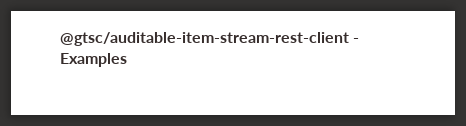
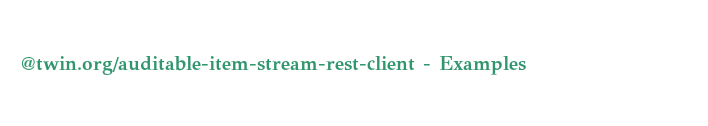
- @gtsc/auditable-item-stream-rest-client - Examples
+ @twin.org/auditable-item-stream-rest-client - Examples

